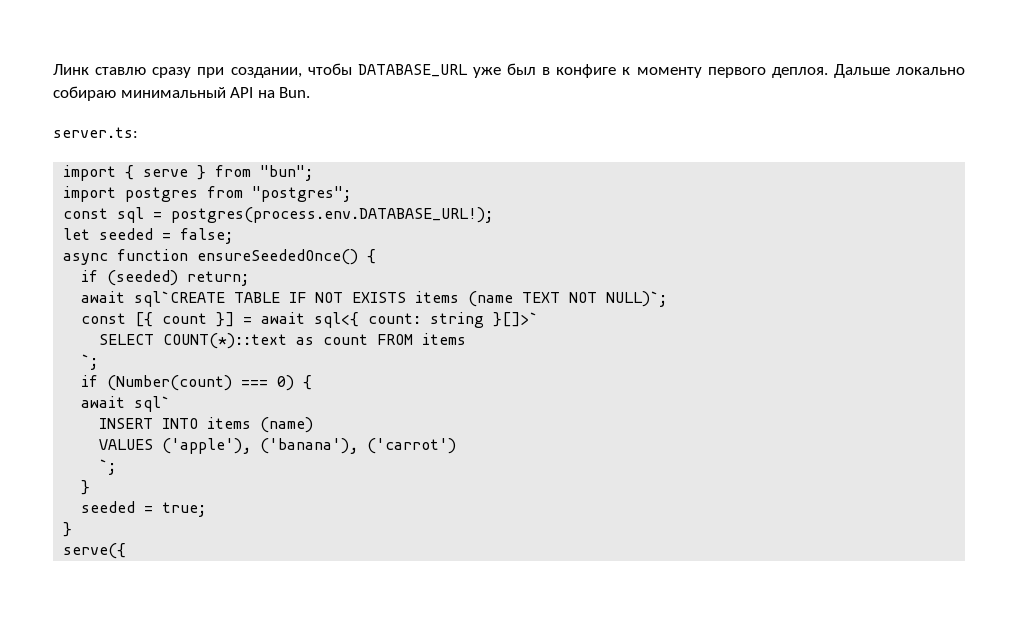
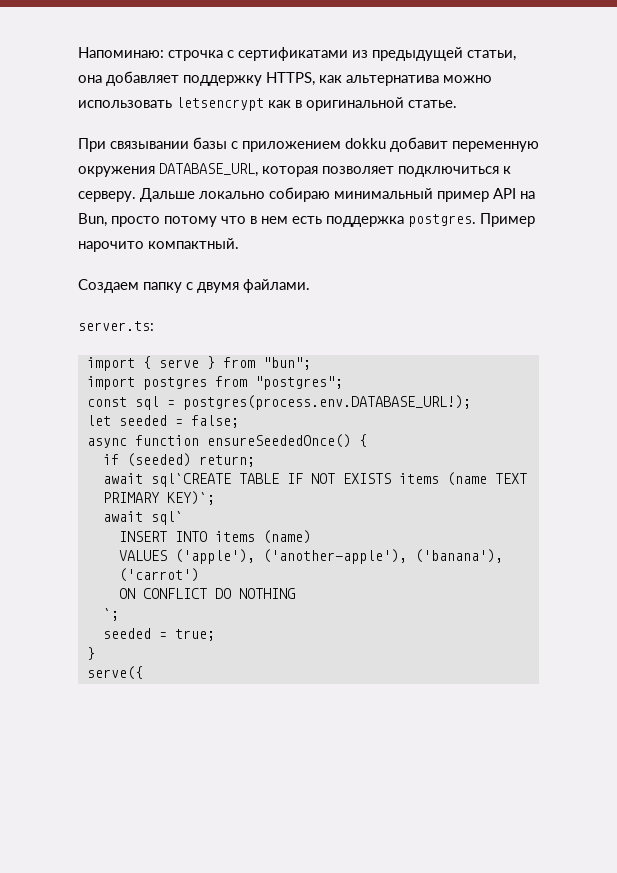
- Линк ставлю сразу при создании, чтобы DATABASE_URL уже был в конфиге к моменту первого деплоя.
+ Напоминаю: строчка с сертификатами из предыдущей статьи, она добавляет поддержку HTTPS, как альтернатива можно использовать letsencrypt как в оригинальной статье.
+ При связывании базы с приложением dokku добавит переменную окружения DATABASE_URL, которая позволяет подключиться к серверу.
- Дальше локально собираю минимальный API на Bun.
+ Дальше локально собираю минимальный пример API на Bun, просто потому что в нем есть поддержка postgres. Пример нарочито компактный.
+ Создаем папку с двумя файлами.
- await sql`CREATE TABLE IF NOT EXISTS items (name TEXT NOT NULL)`;
- const [{ count }] = await sql<{ count: string }[]>`
- SELECT COUNT(*)::text as count FROM items
- `;
- if (Number(count) === 0) {
+ await sql`CREATE TABLE IF NOT EXISTS items (name TEXT PRIMARY KEY)`;
- VALUES ('apple'), ('banana'), ('carrot')
+ VALUES ('apple'), ('another-apple'), ('banana'), ('carrot')
+ ON CONFLICT DO NOTHING
  `;
- }

